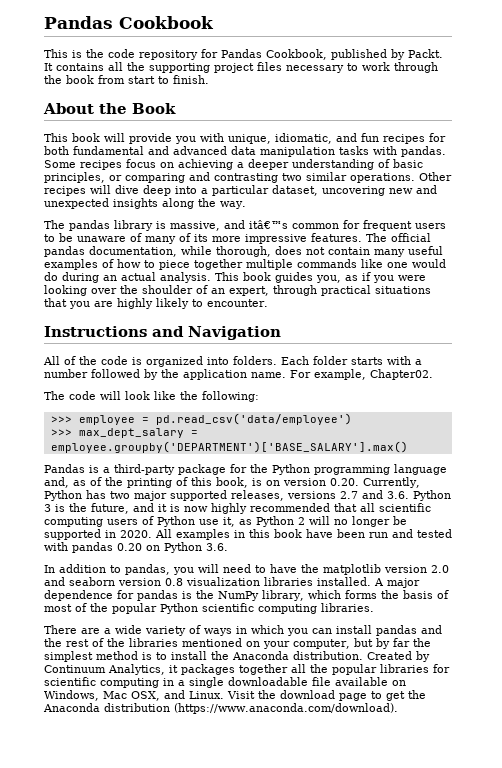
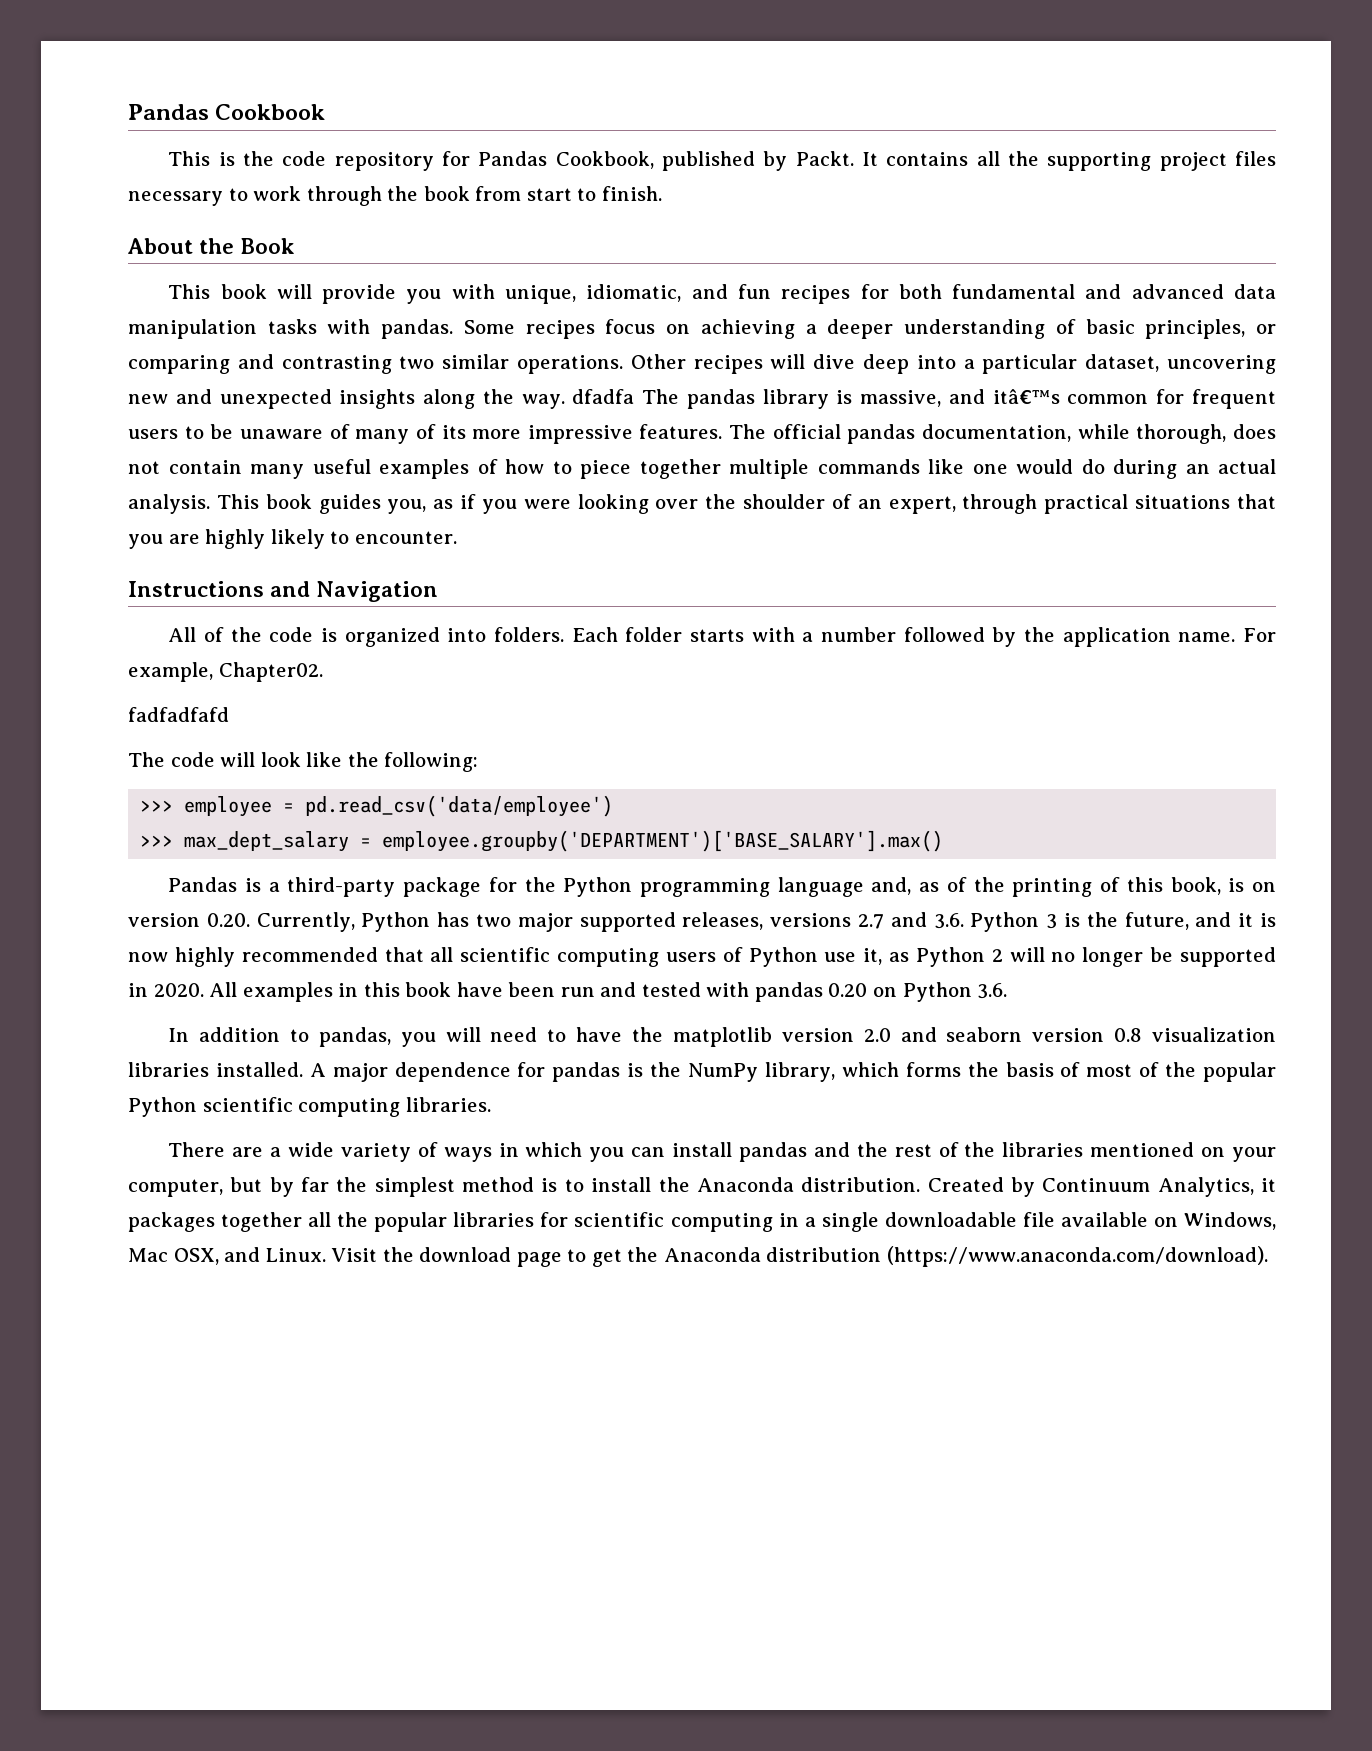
- Other recipes will dive deep into a particular dataset, uncovering new and unexpected insights along the way.
- The pandas library is massive, and itâ€™s common for frequent users to be unaware of many of its more impressive features.
+ Other recipes will dive deep into a particular dataset, uncovering new and unexpected insights along the way. dfadfa The pandas library is massive, and itâ€™s common for frequent users to be unaware of many of its more impressive features.
+ fadfadfafd

